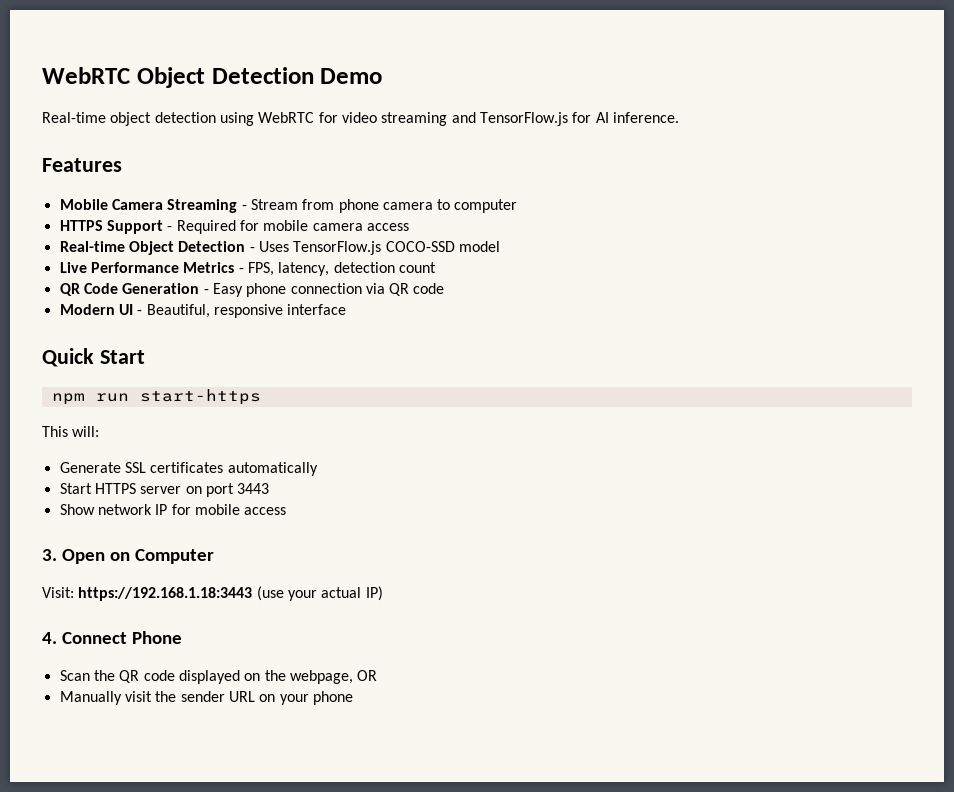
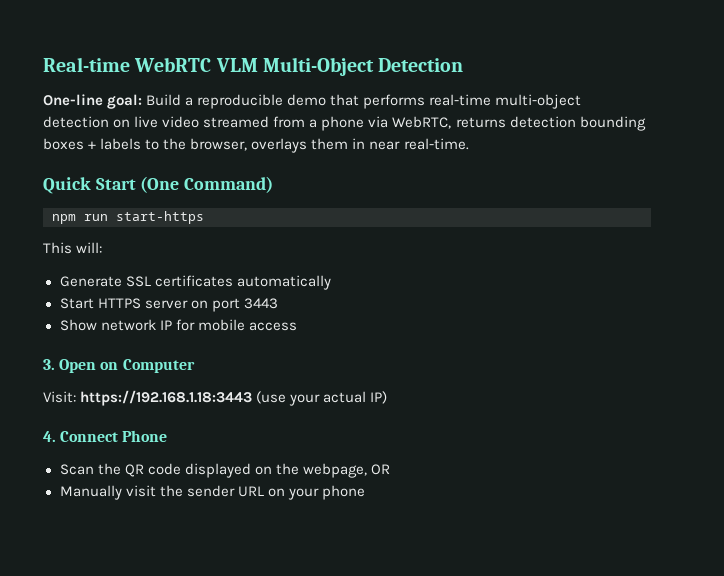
- WebRTC Object Detection Demo
- Real-time object detection using WebRTC for video streaming and TensorFlow.js for AI inference.
- Features
- Mobile Camera Streaming - Stream from phone camera to computer
- HTTPS Support - Required for mobile camera access
- Real-time Object Detection - Uses TensorFlow.js COCO-SSD model
- Live Performance Metrics - FPS, latency, detection count
- QR Code Generation - Easy phone connection via QR code
- Modern UI - Beautiful, responsive interface
+ Real-time WebRTC VLM Multi-Object Detection
+ One-line goal: Build a reproducible demo that performs real-time multi-object detection on live video streamed from a phone via WebRTC, returns detection bounding boxes + labels to the browser, overlays them in near real-time.
- Quick Start
+ Quick Start (One Command)

